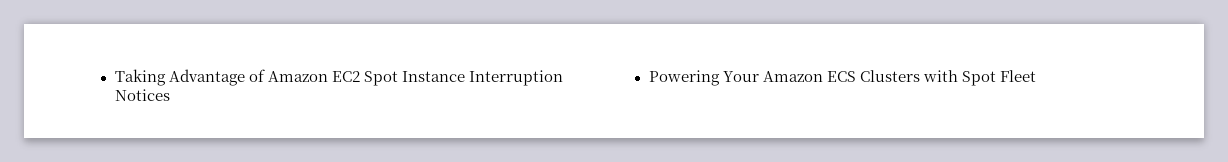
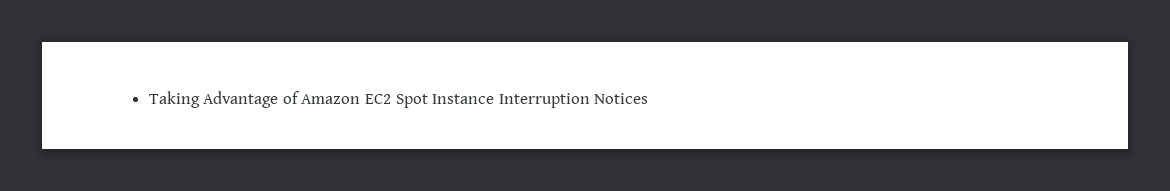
- Powering Your Amazon ECS Clusters with Spot Fleet

